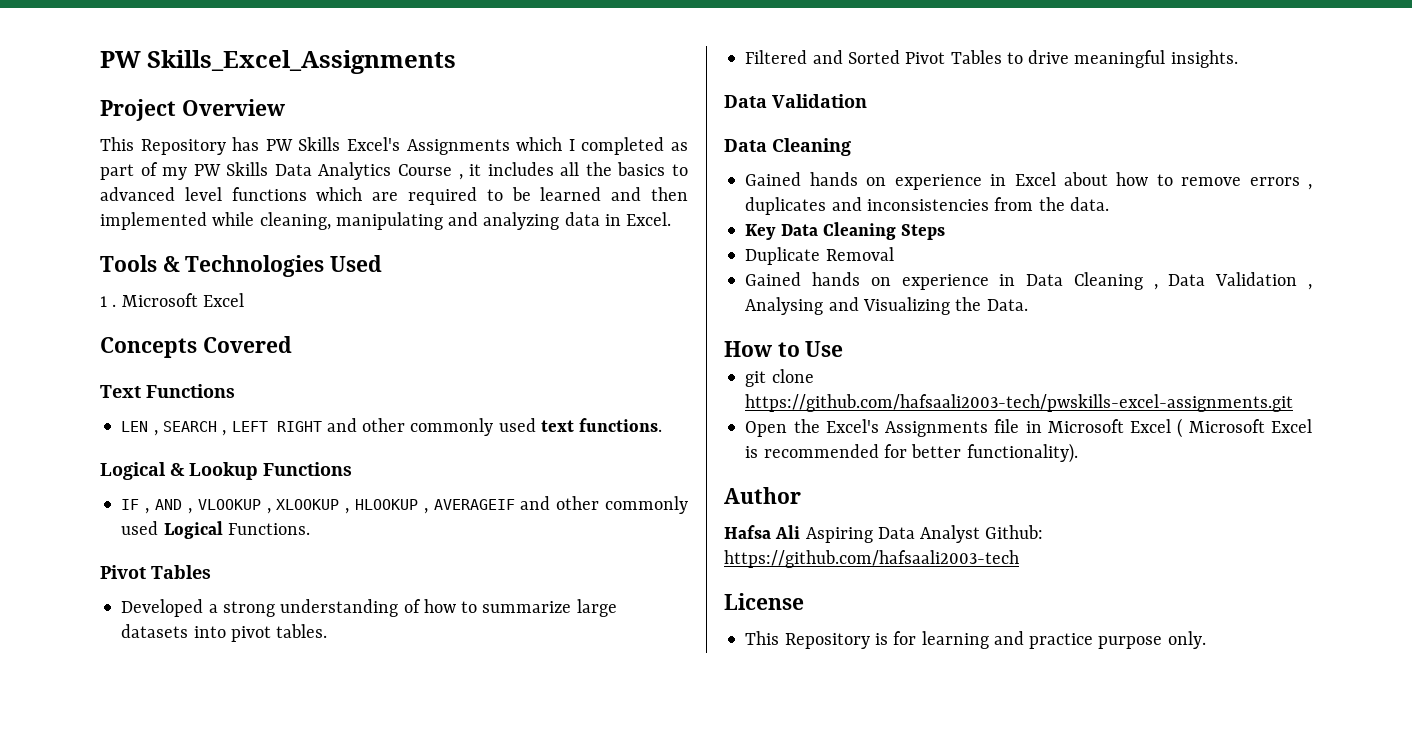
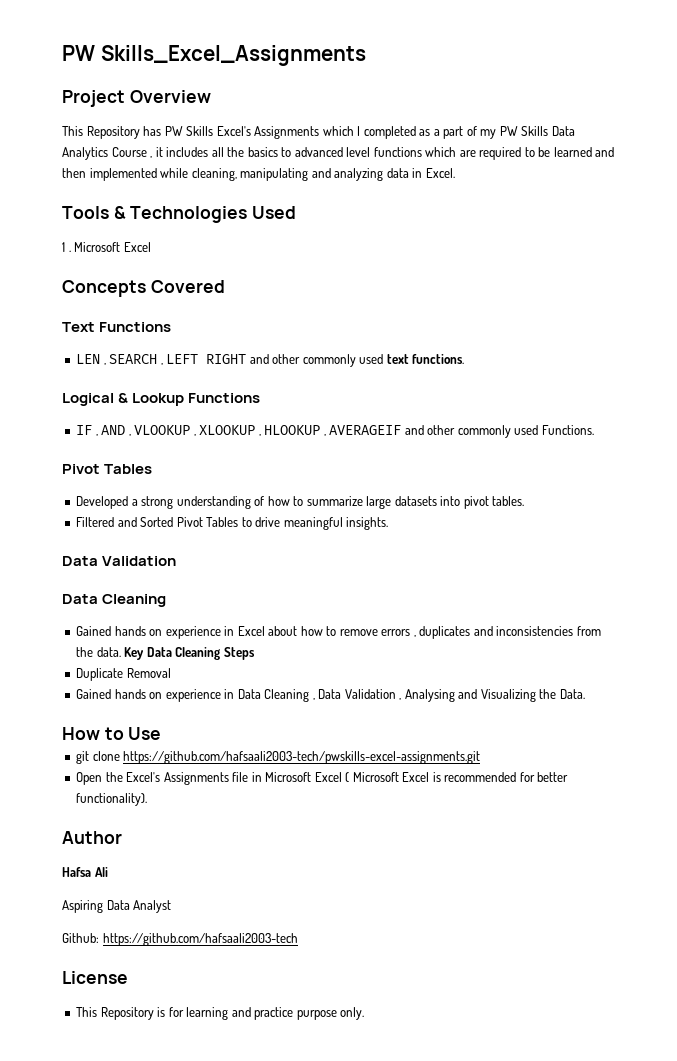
- This Repository has PW Skills Excel's Assignments which I completed as part of my PW Skills Data Analytics Course , it includes all the basics to advanced level functions which are required to be learned and then implemented while cleaning, manipulating and analyzing data in Excel.
+ This Repository has PW Skills Excel's Assignments which I completed as a part of my PW Skills Data Analytics Course , it includes all the basics to advanced level functions which are required to be learned and then implemented while cleaning, manipulating and analyzing data in Excel.
- IF , AND , VLOOKUP , XLOOKUP , HLOOKUP , AVERAGEIF and other commonly used Logical Functions.
+ IF , AND , VLOOKUP , XLOOKUP , HLOOKUP , AVERAGEIF and other commonly used Functions.
- Gained hands on experience in Excel about how to remove errors , duplicates and inconsistencies from the data.
- Key Data Cleaning Steps
+ Gained hands on experience in Excel about how to remove errors , duplicates and inconsistencies from the data. Key Data Cleaning Steps
- Hafsa Ali Aspiring Data Analyst Github: https://github.com/hafsaali2003-tech
+ Hafsa Ali
+ Aspiring Data Analyst
+ Github: https://github.com/hafsaali2003-tech

